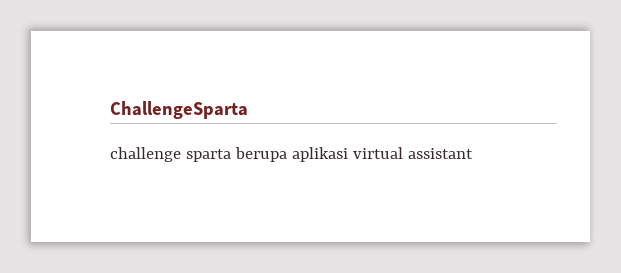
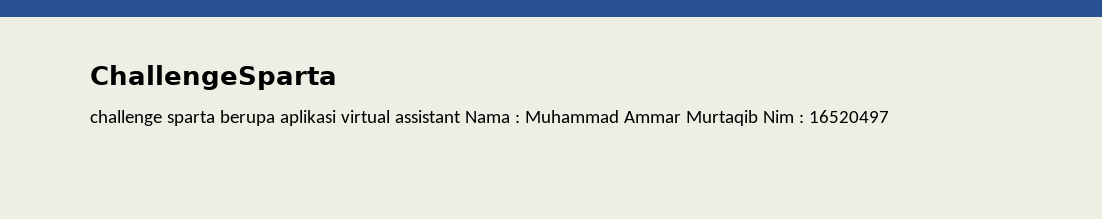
- challenge sparta berupa aplikasi virtual assistant
+ challenge sparta berupa aplikasi virtual assistant Nama : Muhammad Ammar Murtaqib Nim : 16520497

